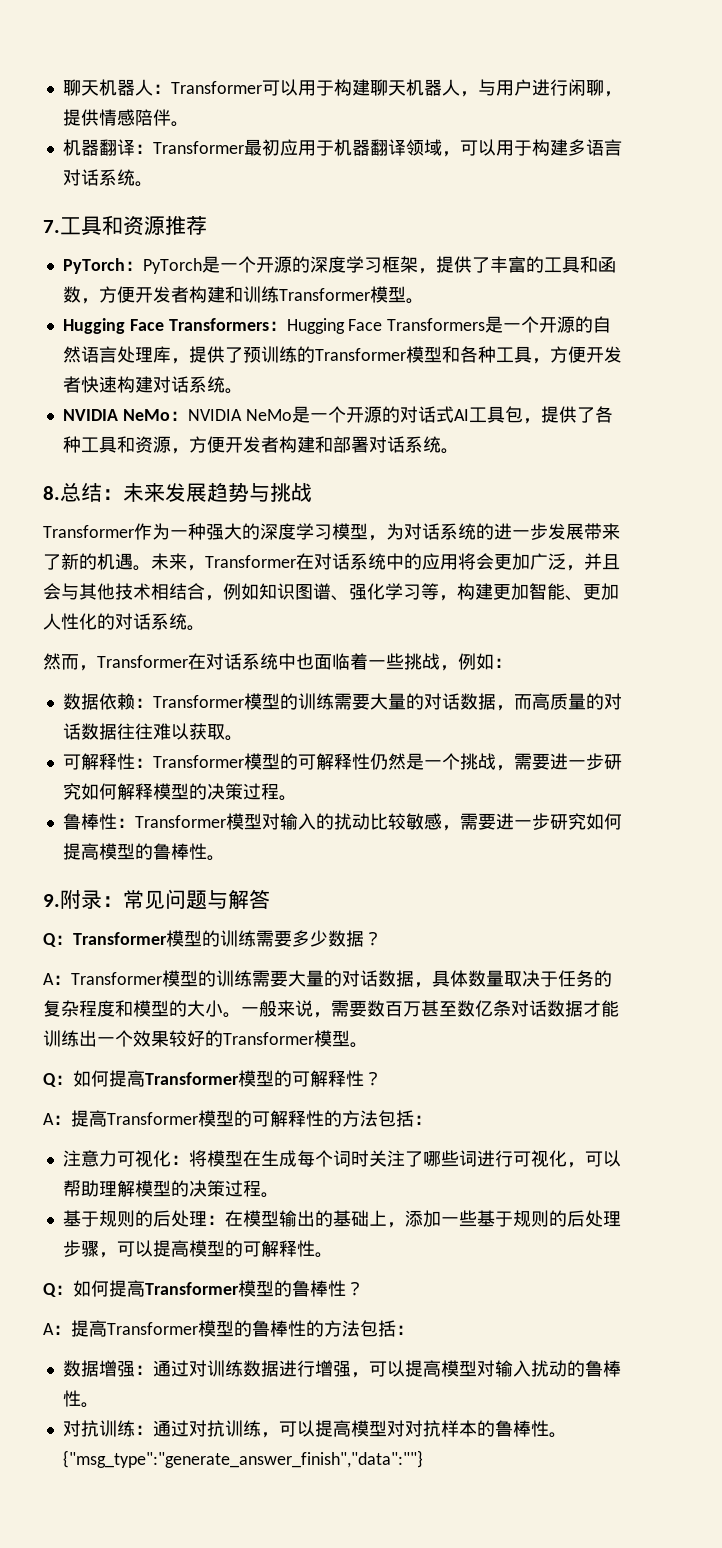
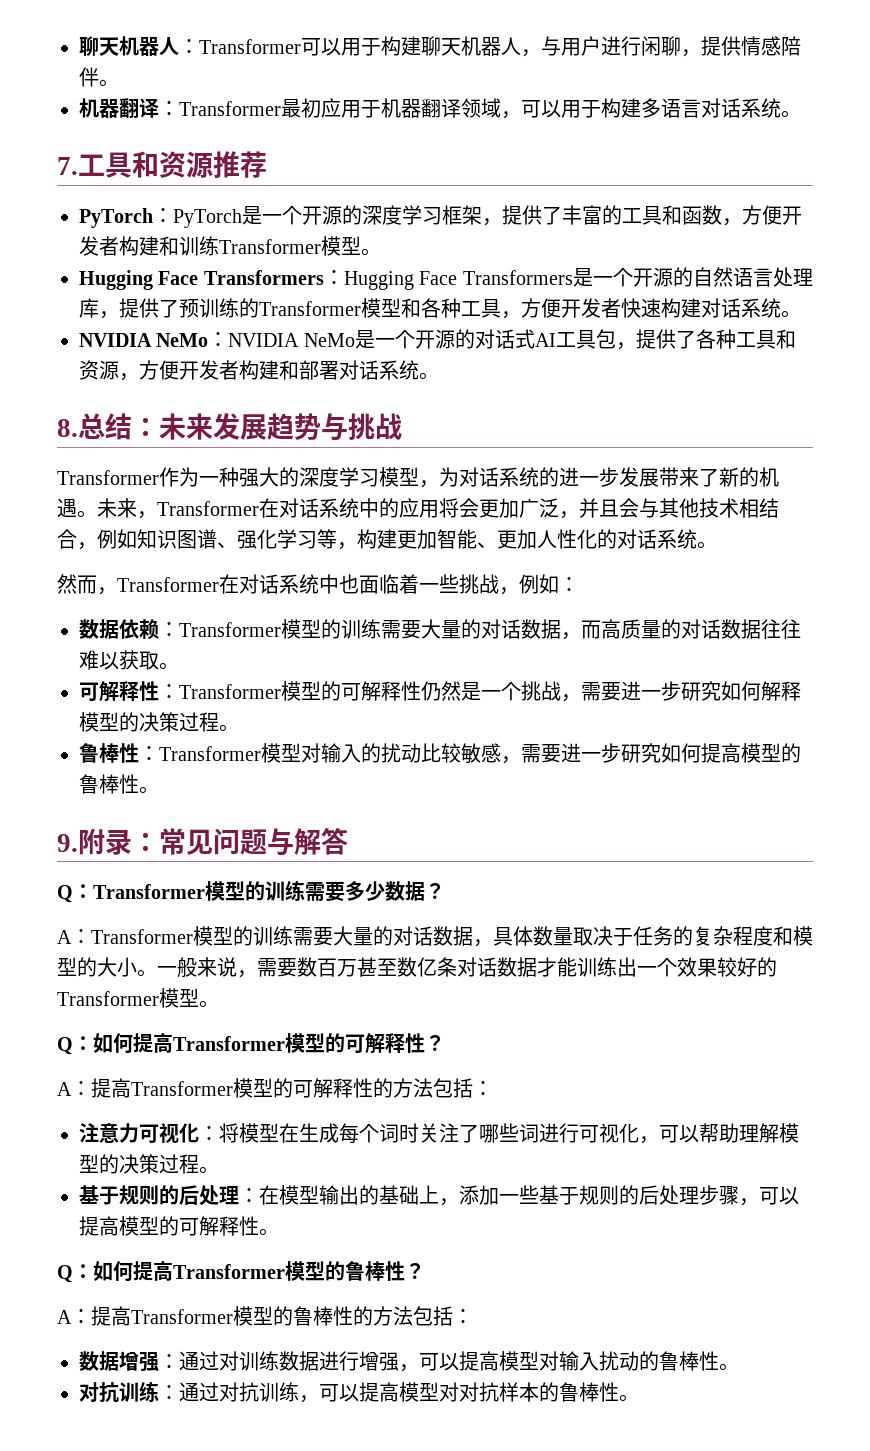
- {"msg_type":"generate_answer_finish","data":""}

